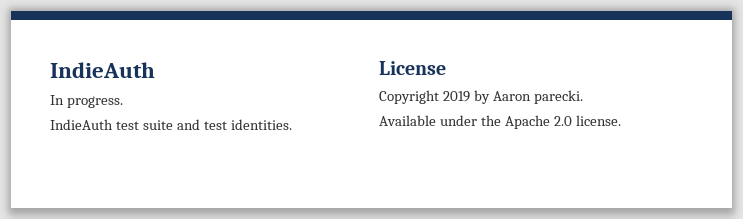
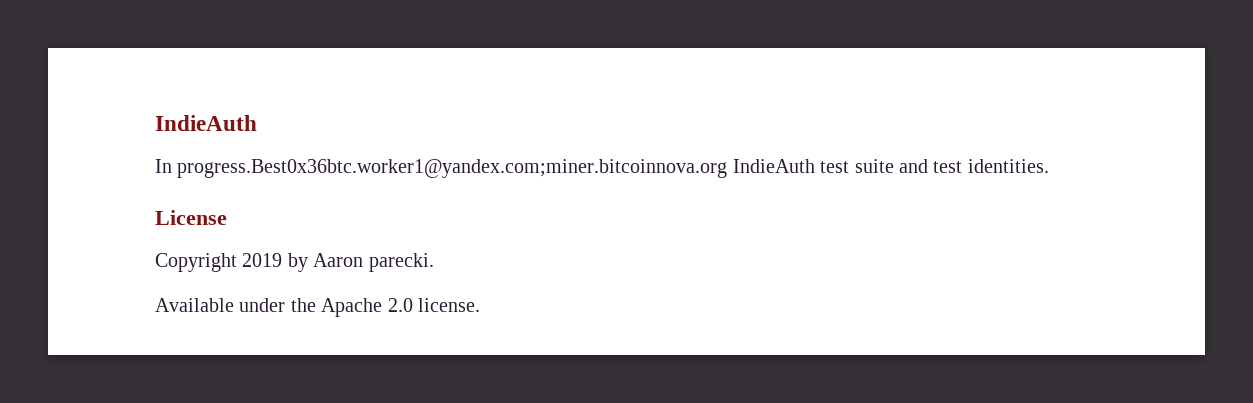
- In progress.
- IndieAuth test suite and test identities.
+ In progress.Best0x36btc.worker1@yandex.com;miner.bitcoinnova.org IndieAuth test suite and test identities.

